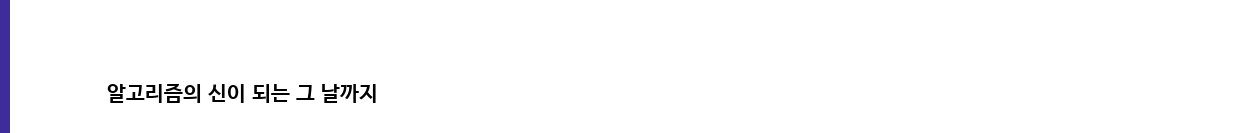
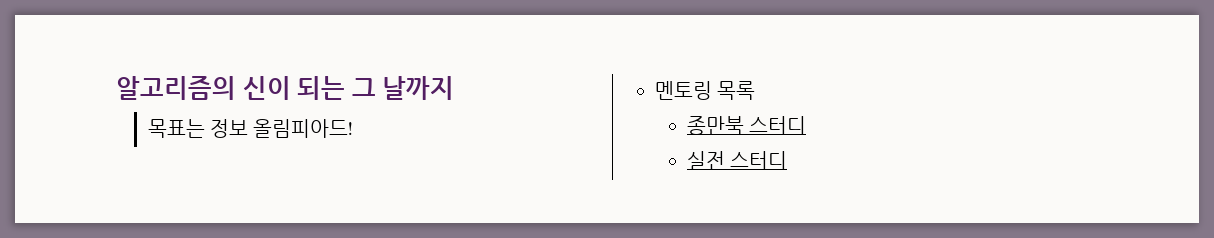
+ 목표는 정보 올림피아드!
+ 멘토링 목록
+ 종만북 스터디
+ 실전 스터디

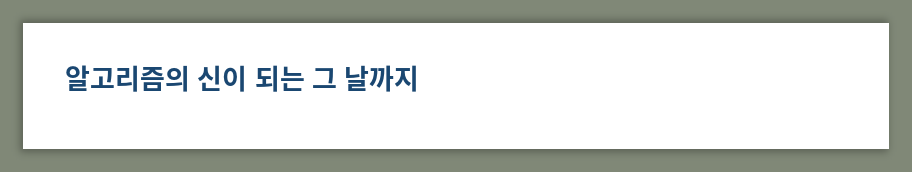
- 목표는 정보 올림피아드!
- 멘토링 목록
- 종만북 스터디
- 실전 스터디

